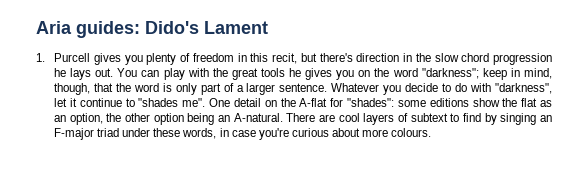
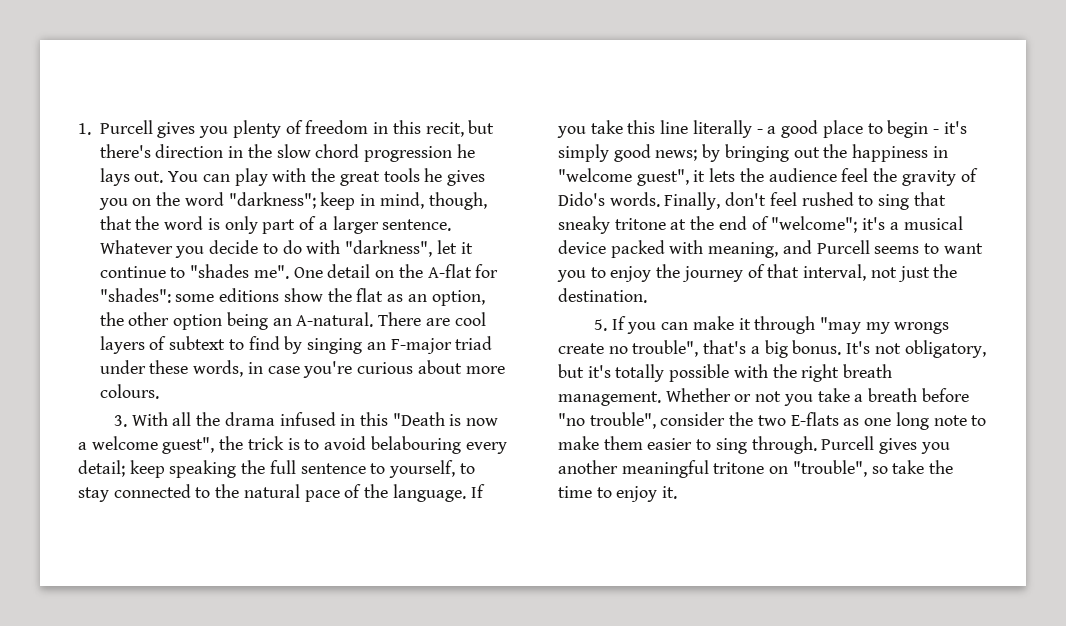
- Aria guides: Dido's Lament
+ 3. With all the drama infused in this "Death is now a welcome guest", the trick is to avoid belabouring every detail; keep speaking the full sentence to yourself, to stay connected to the natural pace of the language. If you take this line literally - a good place to begin - it's simply good news; by bringing out the happiness in "welcome guest", it lets the audience feel the gravity of Dido's words. Finally, don't feel rushed to sing that sneaky tritone at the end of "welcome"; it's a musical device packed with meaning, and Purcell seems to want you to enjoy the journey of that interval, not just the destination.
+ 5. If you can make it through "may my wrongs create no trouble", that's a big bonus. It's not obligatory, but it's totally possible with the right breath management. Whether or not you take a breath before "no trouble", consider the two E-flats as one long note to make them easier to sing through. Purcell gives you another meaningful tritone on "trouble", so take the time to enjoy it.

